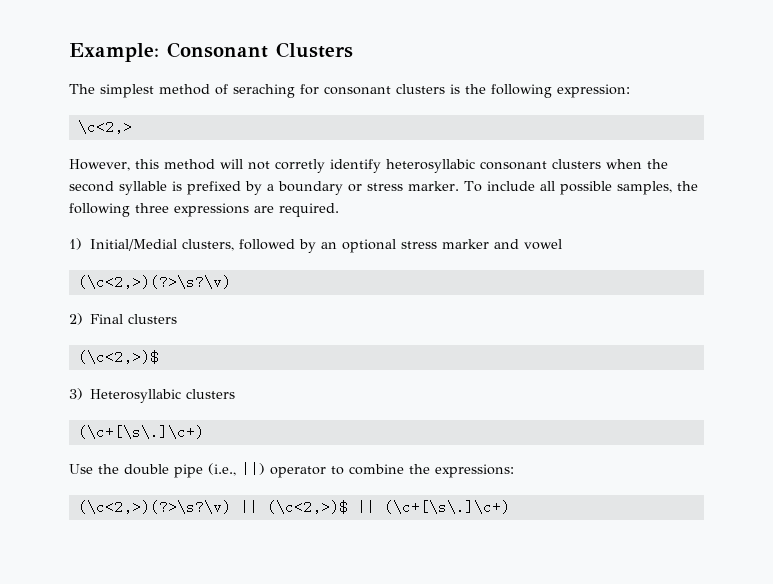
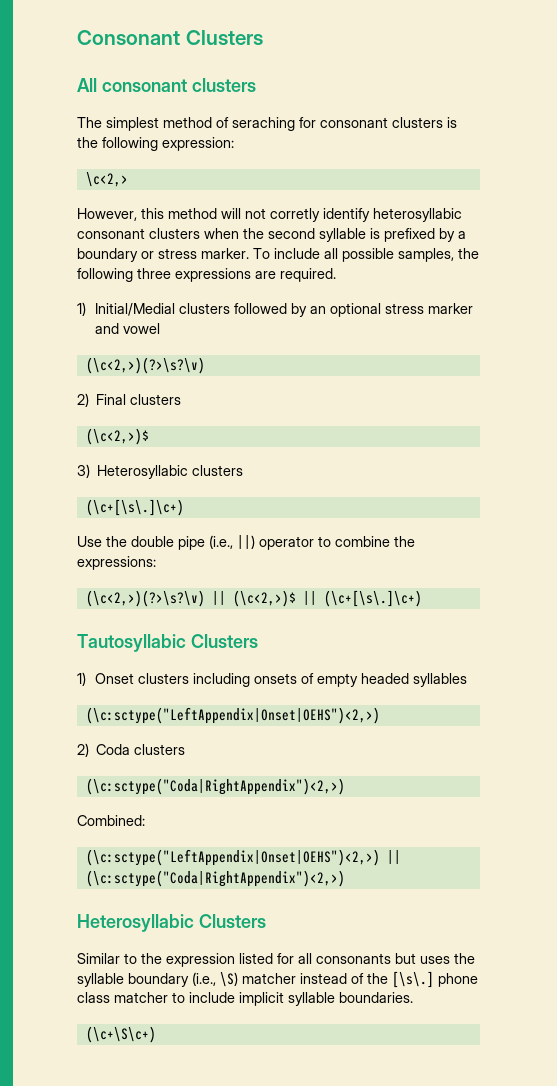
- Example: Consonant Clusters
+ Consonant Clusters
+ All consonant clusters
- 1) Initial/Medial clusters, followed by an optional stress marker and vowel
+ 1) Initial/Medial clusters followed by an optional stress marker and vowel
+ Tautosyllabic Clusters
+ 1) Onset clusters including onsets of empty headed syllables
+ (\c:sctype("LeftAppendix|Onset|OEHS")<2,>)
+ 2) Coda clusters
+ (\c:sctype("Coda|RightAppendix")<2,>)
+ Combined:
+ (\c:sctype("LeftAppendix|Onset|OEHS")<2,>) || (\c:sctype("Coda|RightAppendix")<2,>)
+ Heterosyllabic Clusters
+ Similar to the expression listed for all consonants but uses the syllable boundary (i.e., \S) matcher instead of the [\s\.] phone class matcher to include implicit syllable boundaries.
+ (\c+\S\c+)

